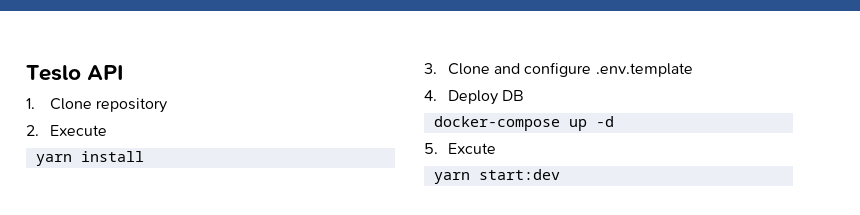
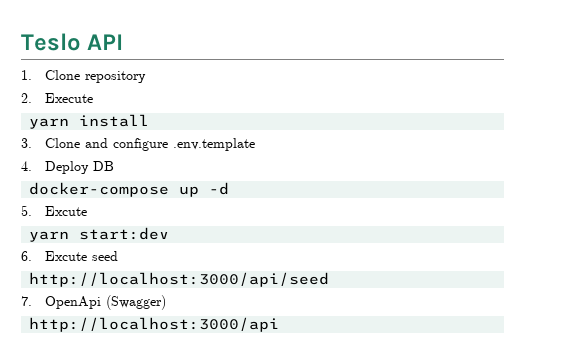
+ 6. Excute seed
+ http://localhost:3000/api/seed
+ 7. OpenApi (Swagger)
+ http://localhost:3000/api

